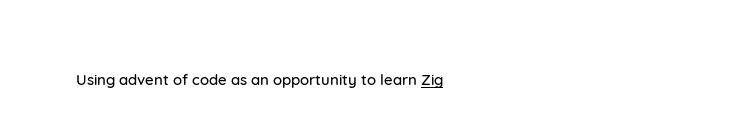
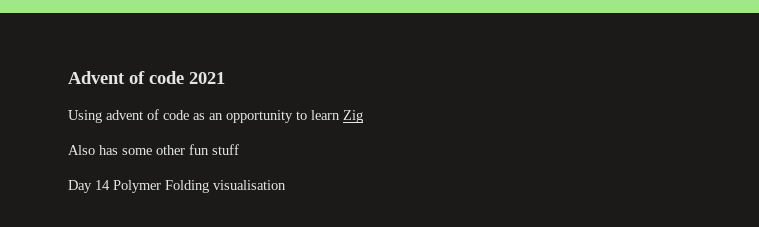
+ Advent of code 2021
+ Also has some other fun stuff
+ Day 14 Polymer Folding visualisation

